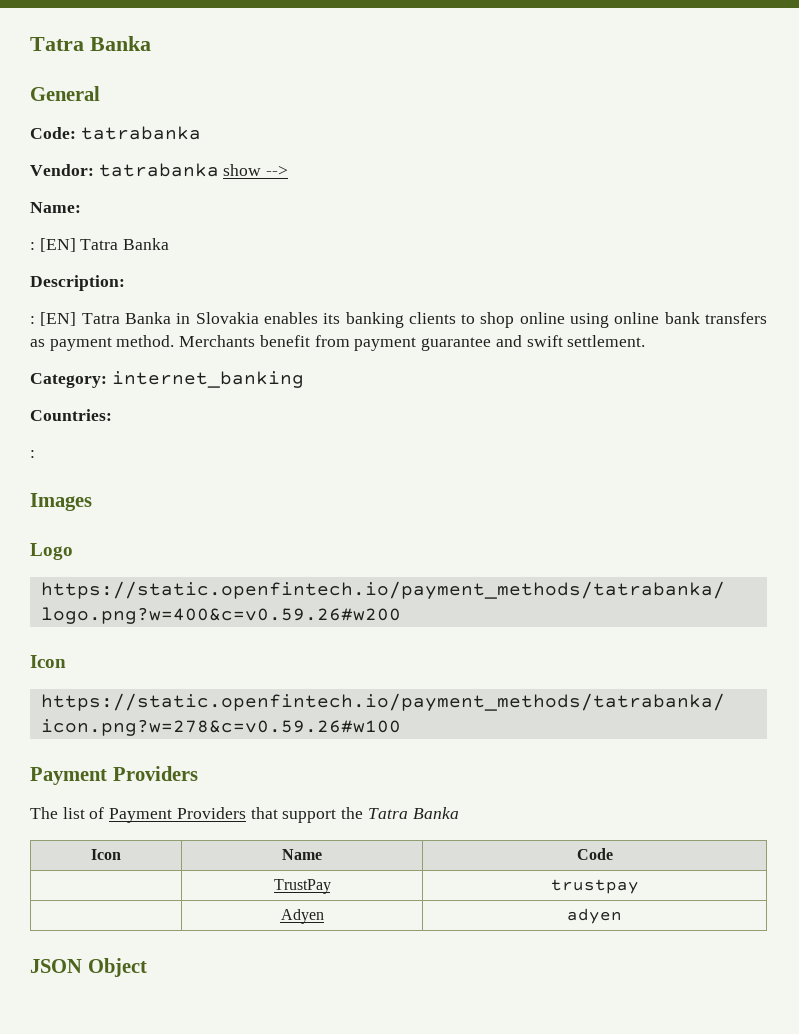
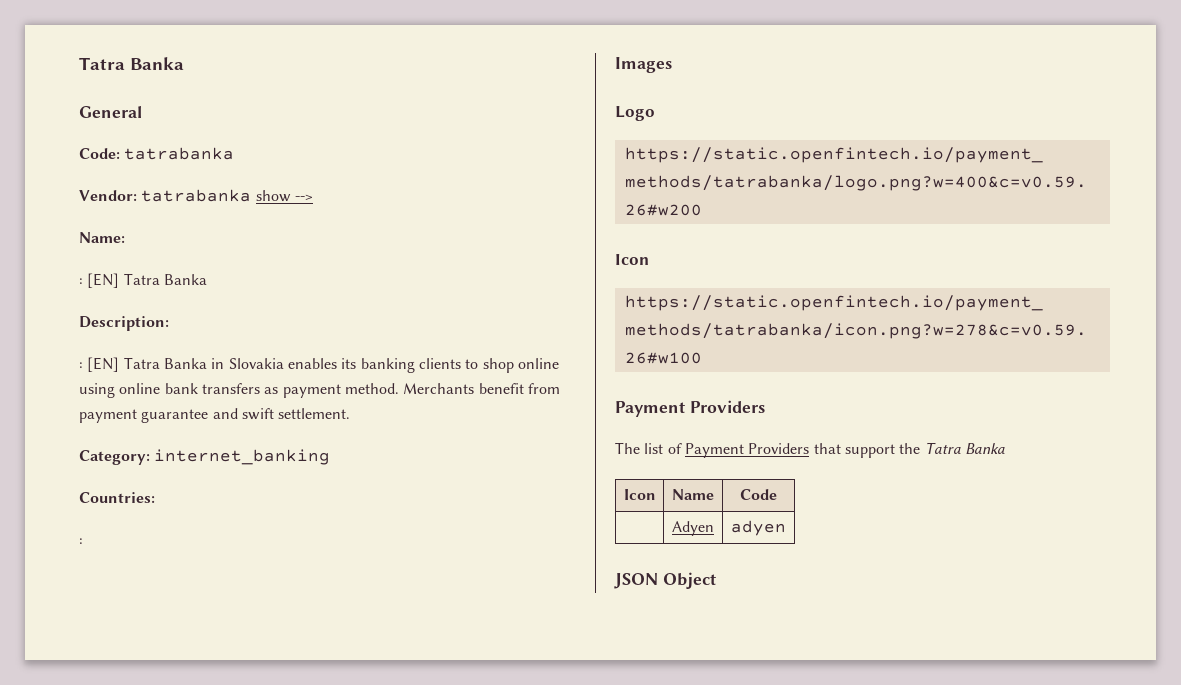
- | TrustPay | trustpay

